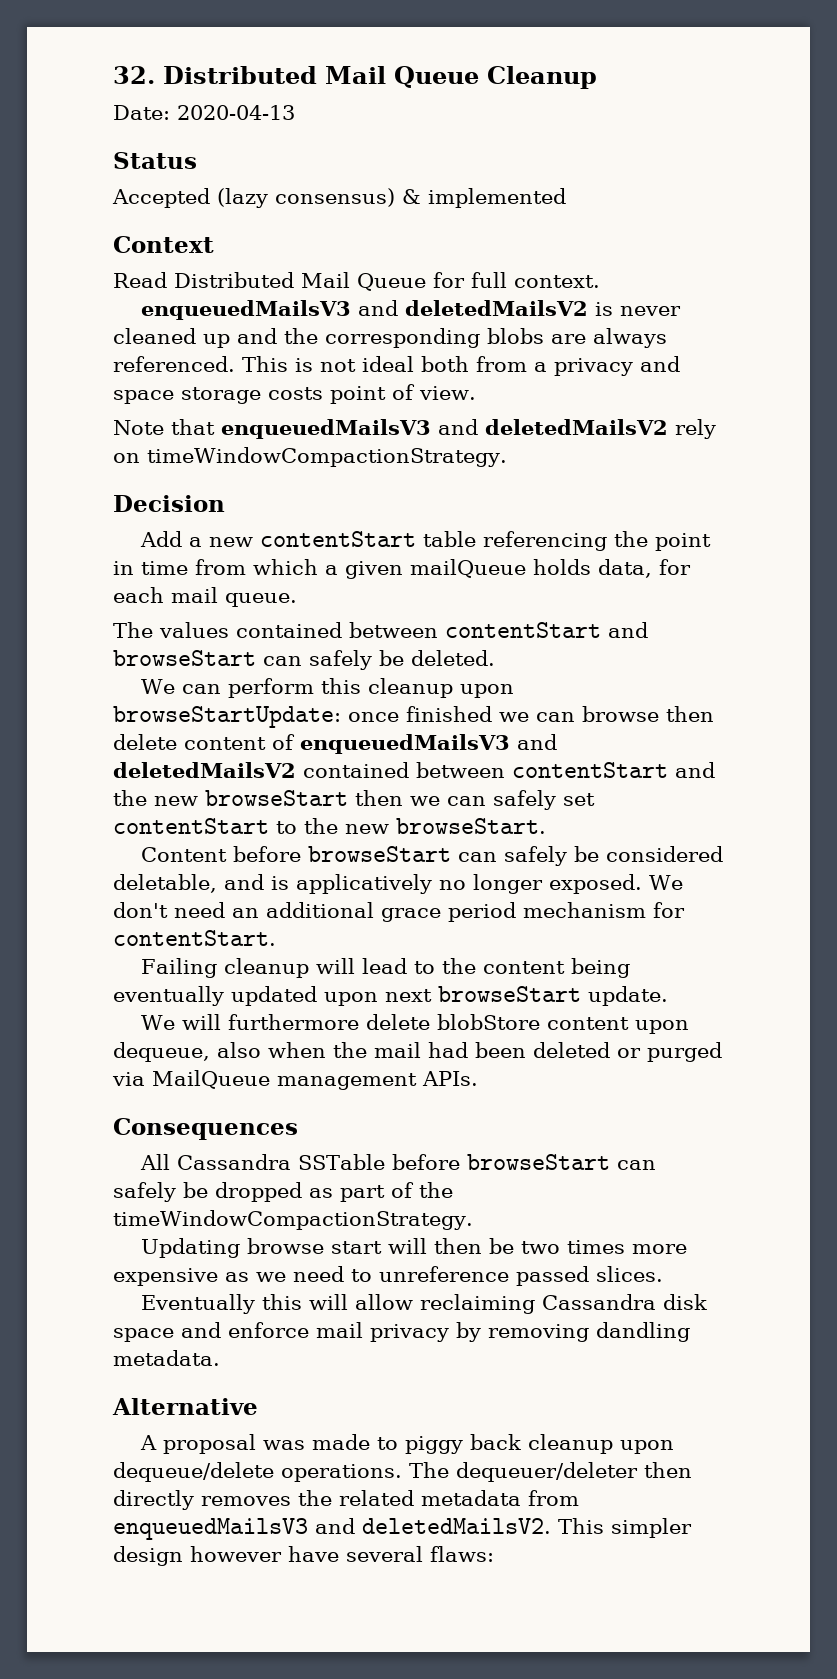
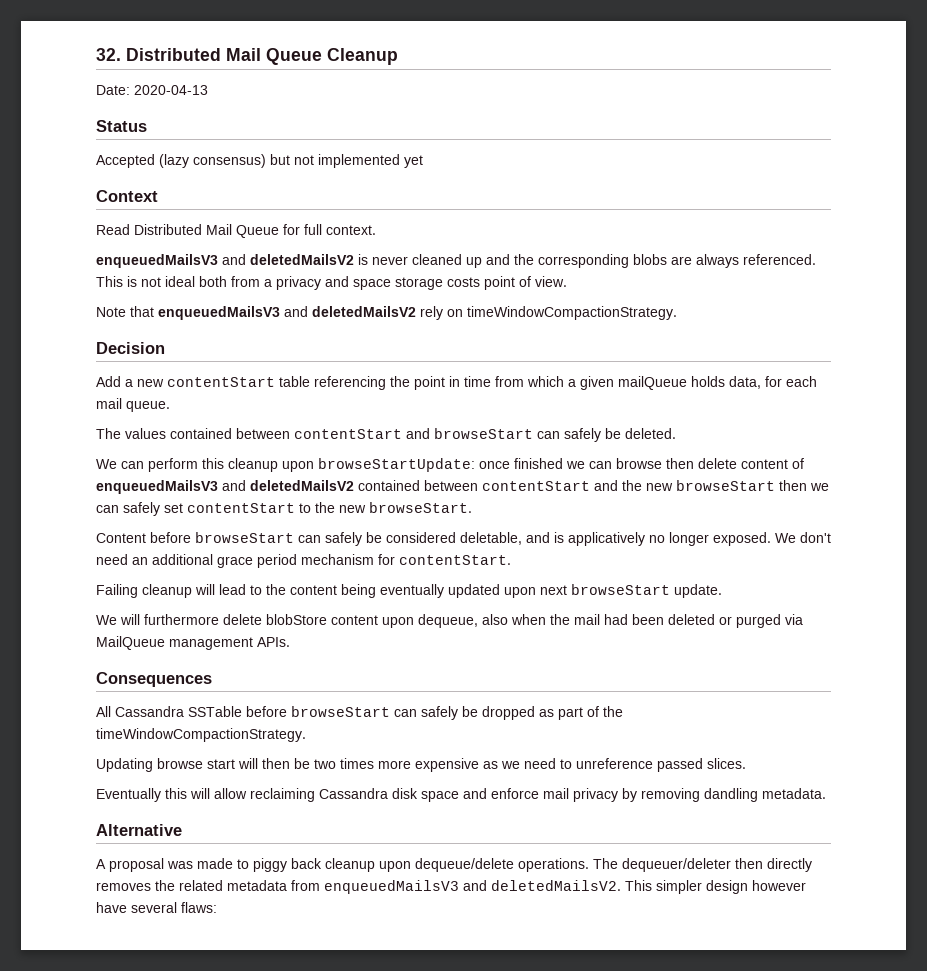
- Accepted (lazy consensus) & implemented
+ Accepted (lazy consensus) but not implemented yet

